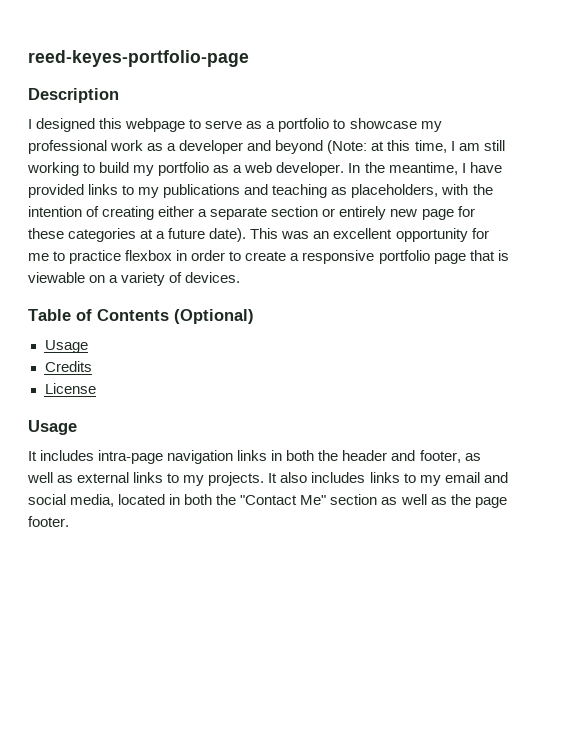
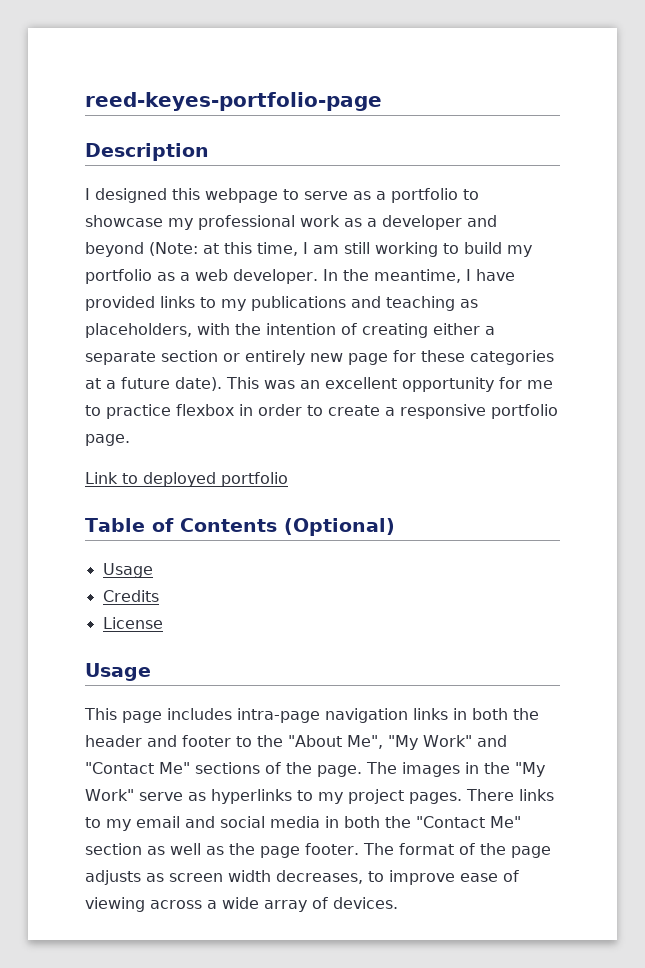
- This was an excellent opportunity for me to practice flexbox in order to create a responsive portfolio page that is viewable on a variety of devices.
+ This was an excellent opportunity for me to practice flexbox in order to create a responsive portfolio page.
+ Link to deployed portfolio
- It includes intra-page navigation links in both the header and footer, as well as external links to my projects. It also includes links to my email and social media, located in both the "Contact Me" section as well as the page footer.
+ This page includes intra-page navigation links in both the header and footer to the "About Me", "My Work" and "Contact Me" sections of the page. The images in the "My Work" serve as hyperlinks to my project pages. There links to my email and social media in both the "Contact Me" section as well as the page footer.
+ The format of the page adjusts as screen width decreases, to improve ease of viewing across a wide array of devices.

